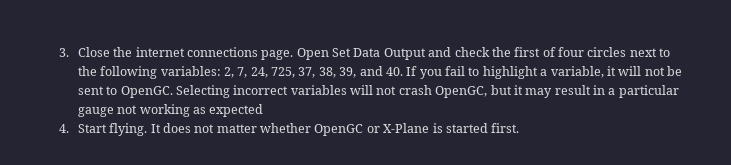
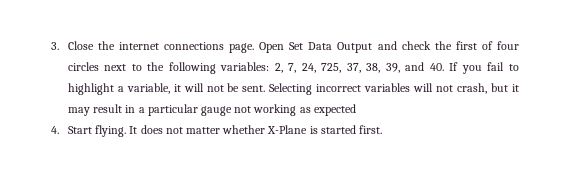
- Open Set Data Output and check the first of four circles next to the following variables: 2, 7, 24, 725, 37, 38, 39, and 40. If you fail to highlight a variable, it will not be sent to OpenGC.
+ Open Set Data Output and check the first of four circles next to the following variables: 2, 7, 24, 725, 37, 38, 39, and 40. If you fail to highlight a variable, it will not be sent.
- Selecting incorrect variables will not crash OpenGC, but it may result in a particular gauge not working as expected
+ Selecting incorrect variables will not crash, but it may result in a particular gauge not working as expected
- It does not matter whether OpenGC or X-Plane is started first.
+ It does not matter whether X-Plane is started first.

